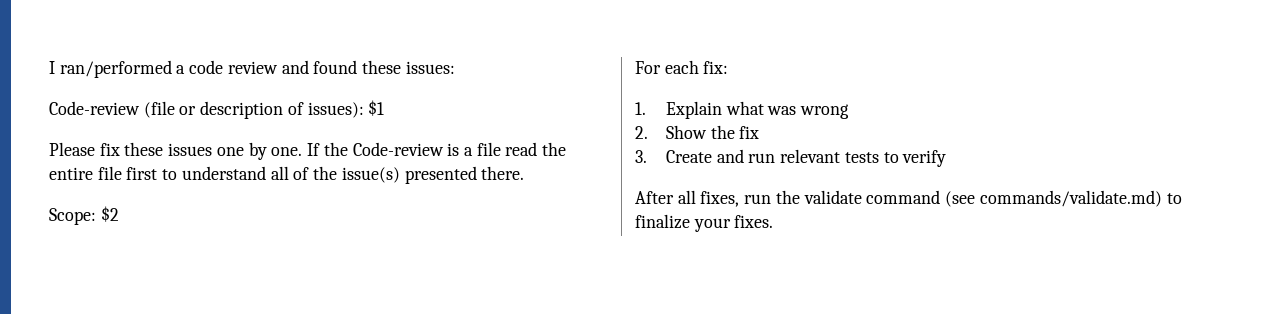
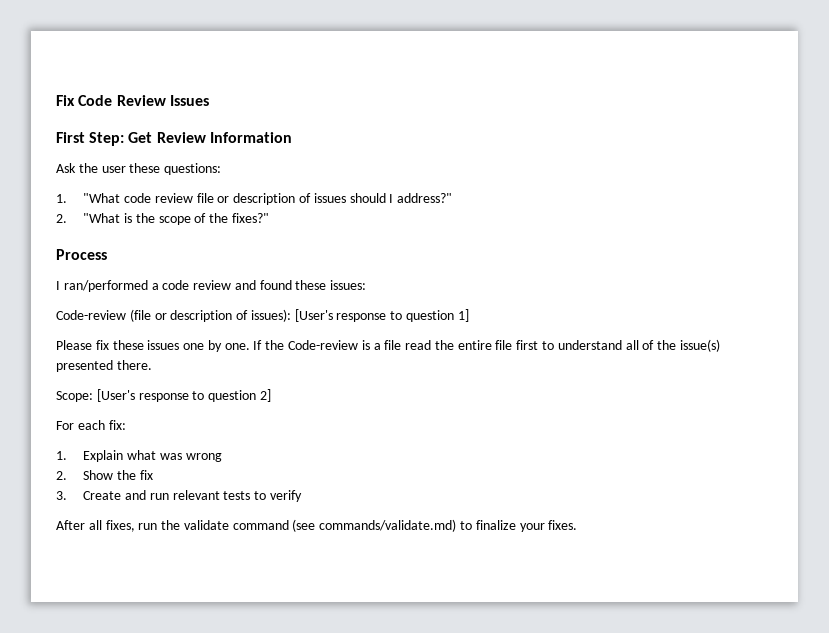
+ Fix Code Review Issues
+ First Step: Get Review Information
+ Ask the user these questions:
+ 1. "What code review file or description of issues should I address?"
+ 2. "What is the scope of the fixes?"
+ Process
- Code-review (file or description of issues): $1
+ Code-review (file or description of issues): [User's response to question 1]
- Scope: $2
+ Scope: [User's response to question 2]

